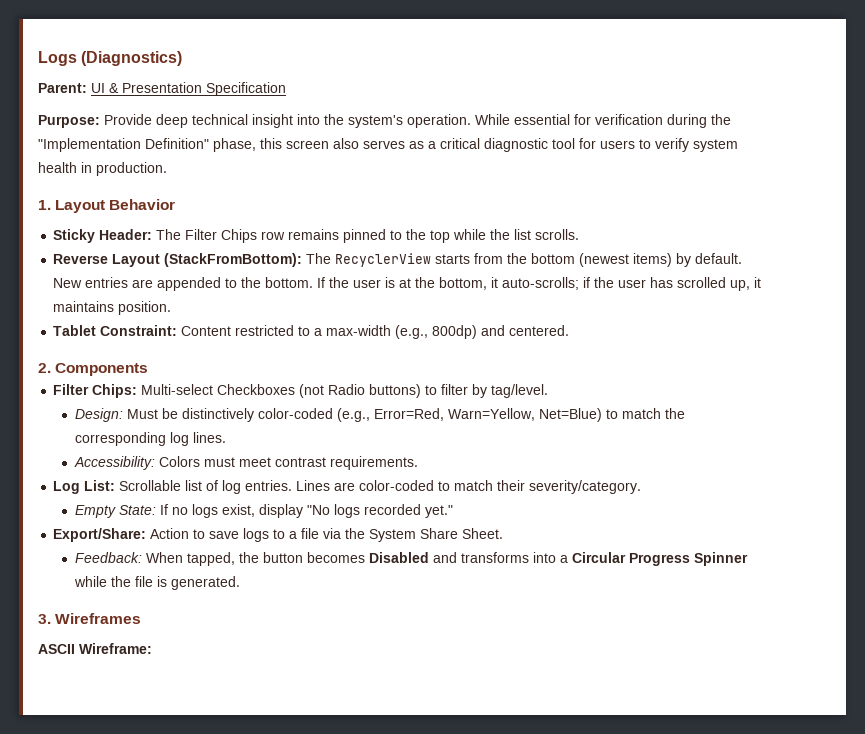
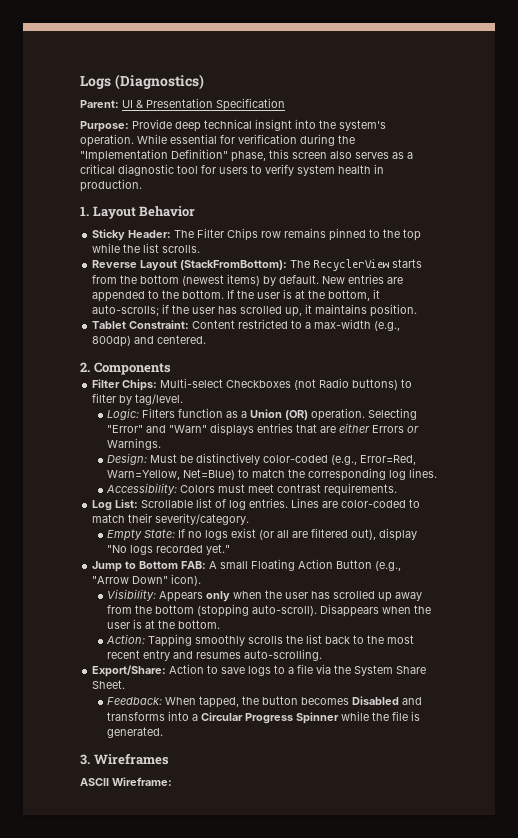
+ Logic: Filters function as a Union (OR) operation. Selecting "Error" and "Warn" displays entries that are either Errors or Warnings.
- Empty State: If no logs exist, display "No logs recorded yet."
+ Empty State: If no logs exist (or all are filtered out), display "No logs recorded yet."
+ Jump to Bottom FAB: A small Floating Action Button (e.g., "Arrow Down" icon).
+ Visibility: Appears only when the user has scrolled up away from the bottom (stopping auto-scroll). Disappears when the user is at the bottom.
+ Action: Tapping smoothly scrolls the list back to the most recent entry and resumes auto-scrolling.

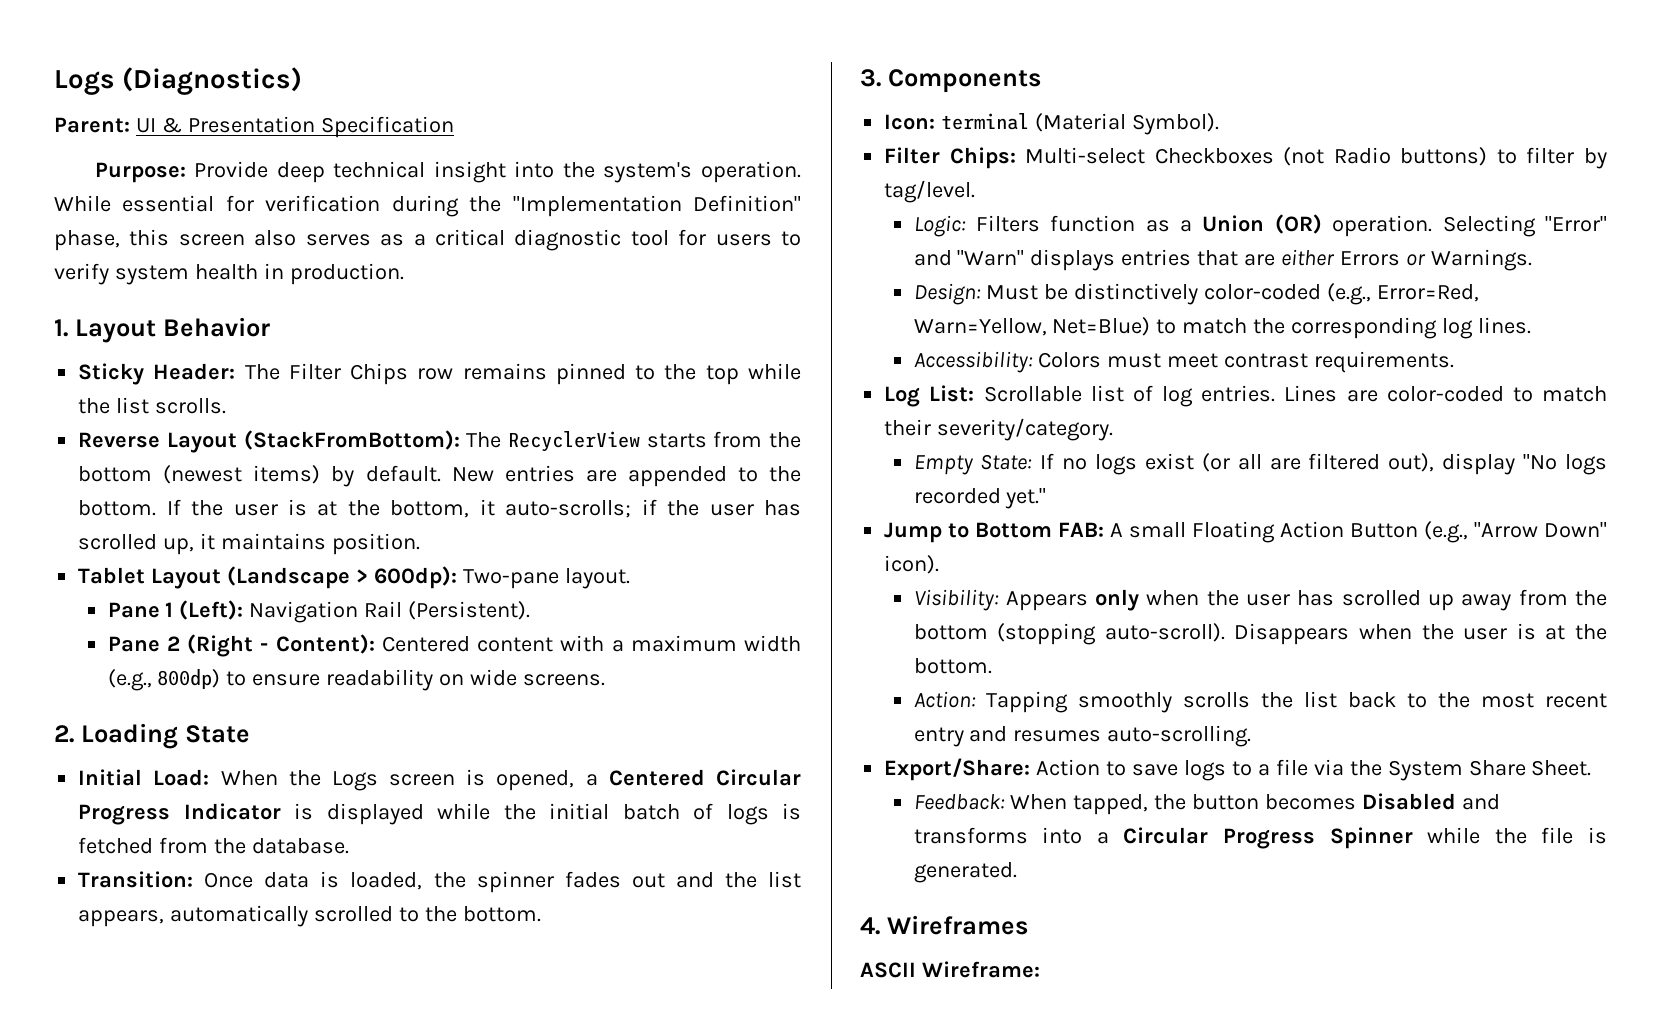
- Tablet Constraint: Content restricted to a max-width (e.g., 800dp) and centered.
- 2. Components
+ Tablet Layout (Landscape > 600dp): Two-pane layout.
+ Pane 1 (Left): Navigation Rail (Persistent).
+ Pane 2 (Right - Content): Centered content with a maximum width (e.g., 800dp) to ensure readability on wide screens.
+ 2. Loading State
+ Initial Load: When the Logs screen is opened, a Centered Circular Progress Indicator is displayed while the initial batch of logs is fetched from the database.
+ Transition: Once data is loaded, the spinner fades out and the list appears, automatically scrolled to the bottom.
+ 3. Components
+ Icon: terminal (Material Symbol).
- 3. Wireframes
+ 4. Wireframes

